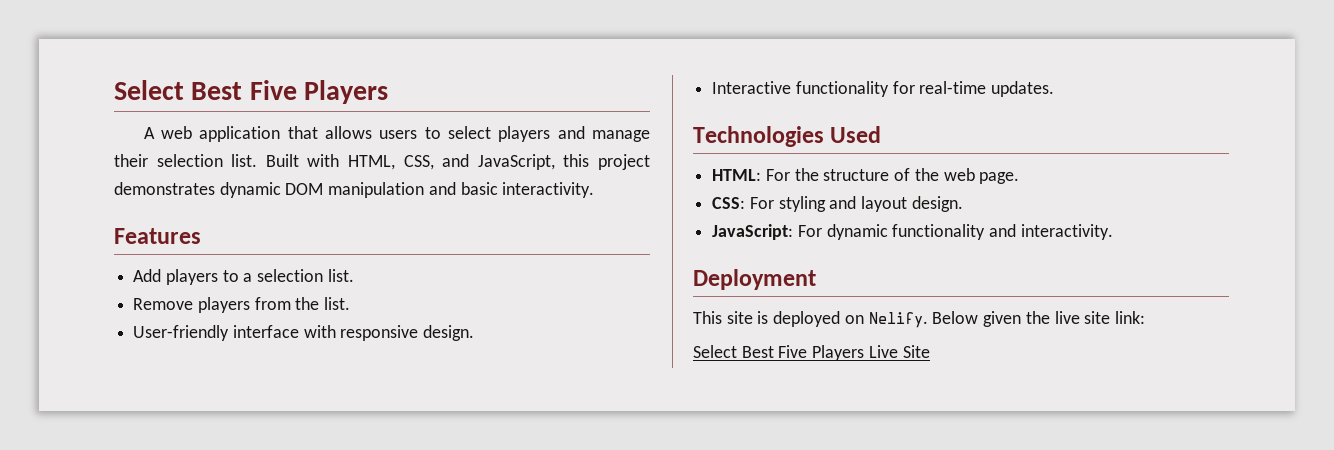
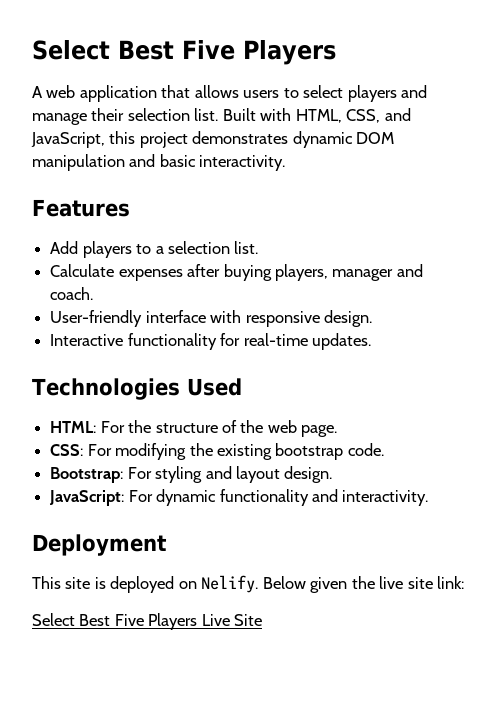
- Remove players from the list.
+ Calculate expenses after buying players, manager and coach.
- CSS: For styling and layout design.
+ CSS: For modifying the existing bootstrap code.
+ Bootstrap: For styling and layout design.

